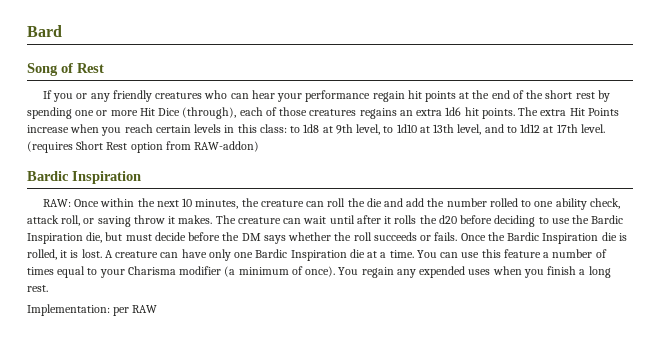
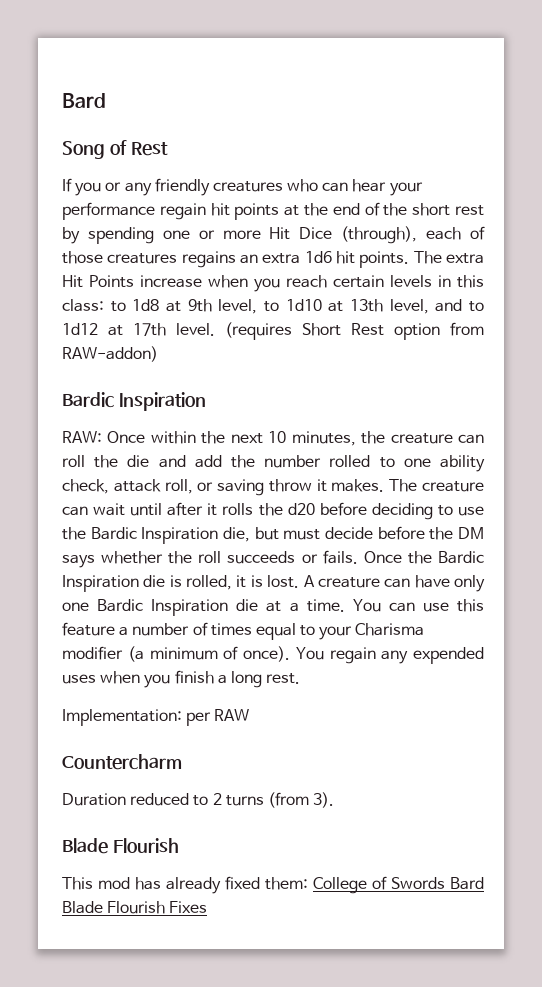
+ Countercharm
+ Duration reduced to 2 turns (from 3).
+ Blade Flourish
+ This mod has already fixed them: College of Swords Bard Blade Flourish Fixes

